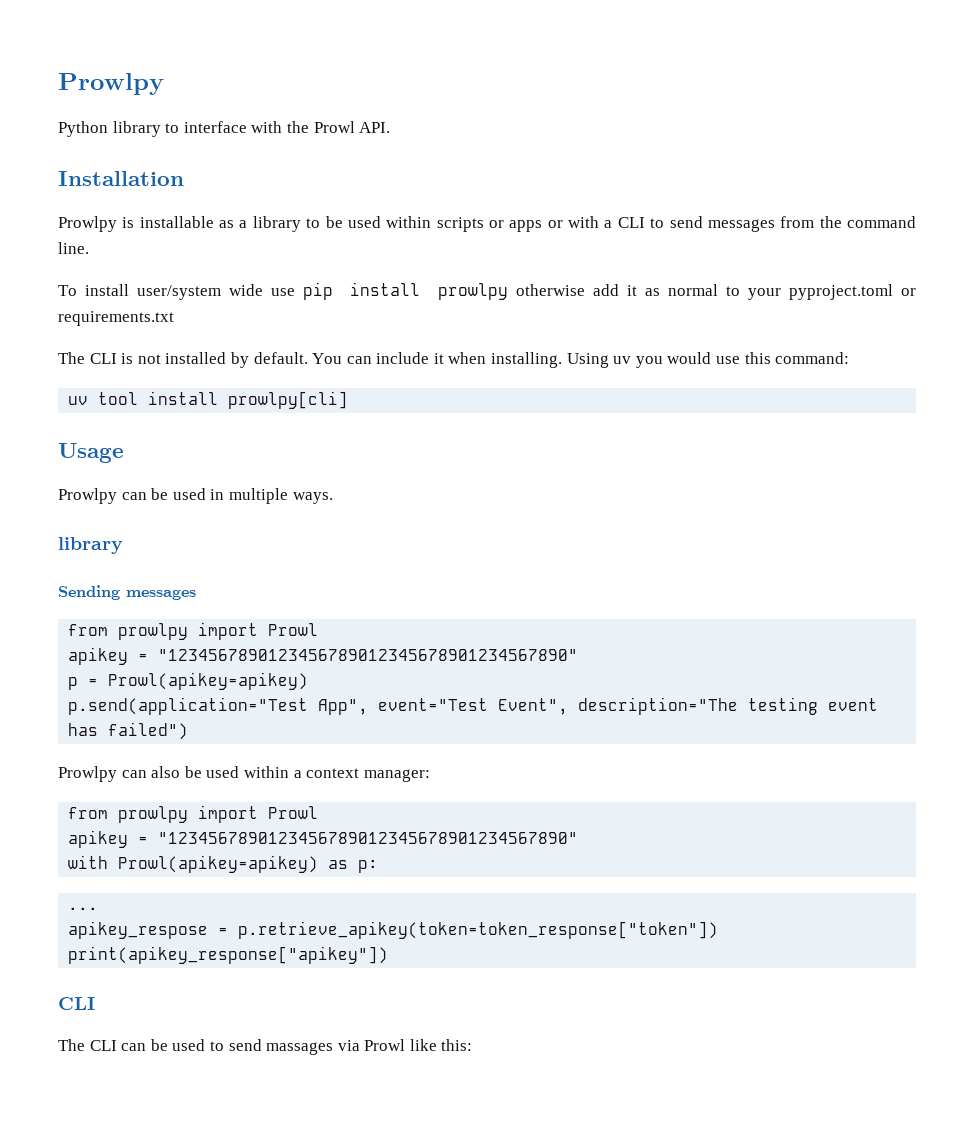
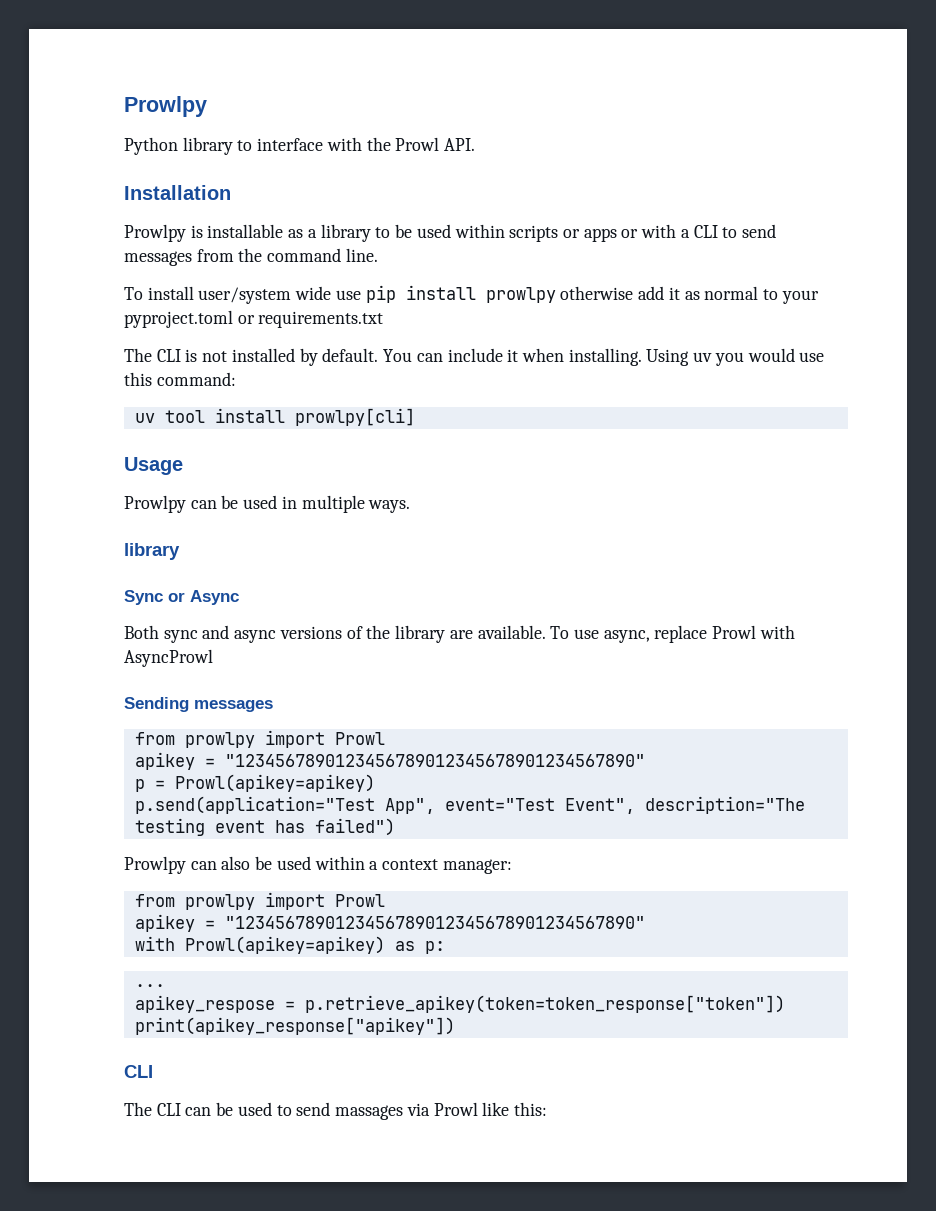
+ Sync or Async
+ Both sync and async versions of the library are available. To use async, replace Prowl with AsyncProwl

